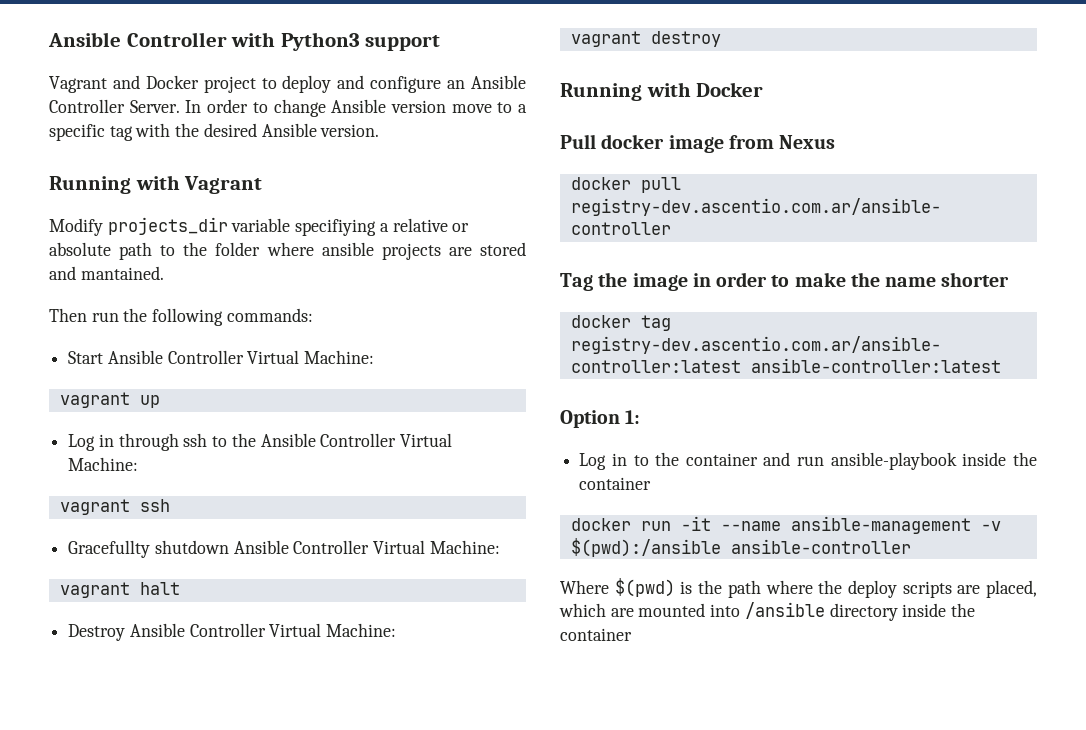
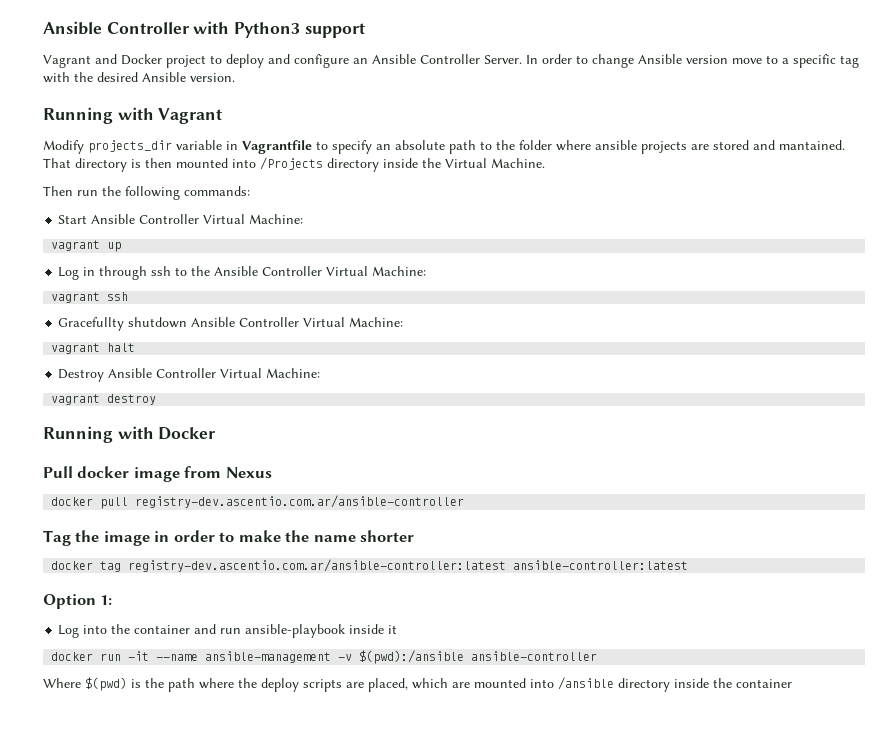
- Modify projects_dir variable specifiying a relative or absolute path to the folder where ansible projects are stored and mantained.
+ Modify projects_dir variable in Vagrantfile to specify an absolute path to the folder where ansible projects are stored and mantained. That directory is then mounted into /Projects directory inside the Virtual Machine.
- Log in to the container and run ansible-playbook inside the container
+ Log into the container and run ansible-playbook inside it

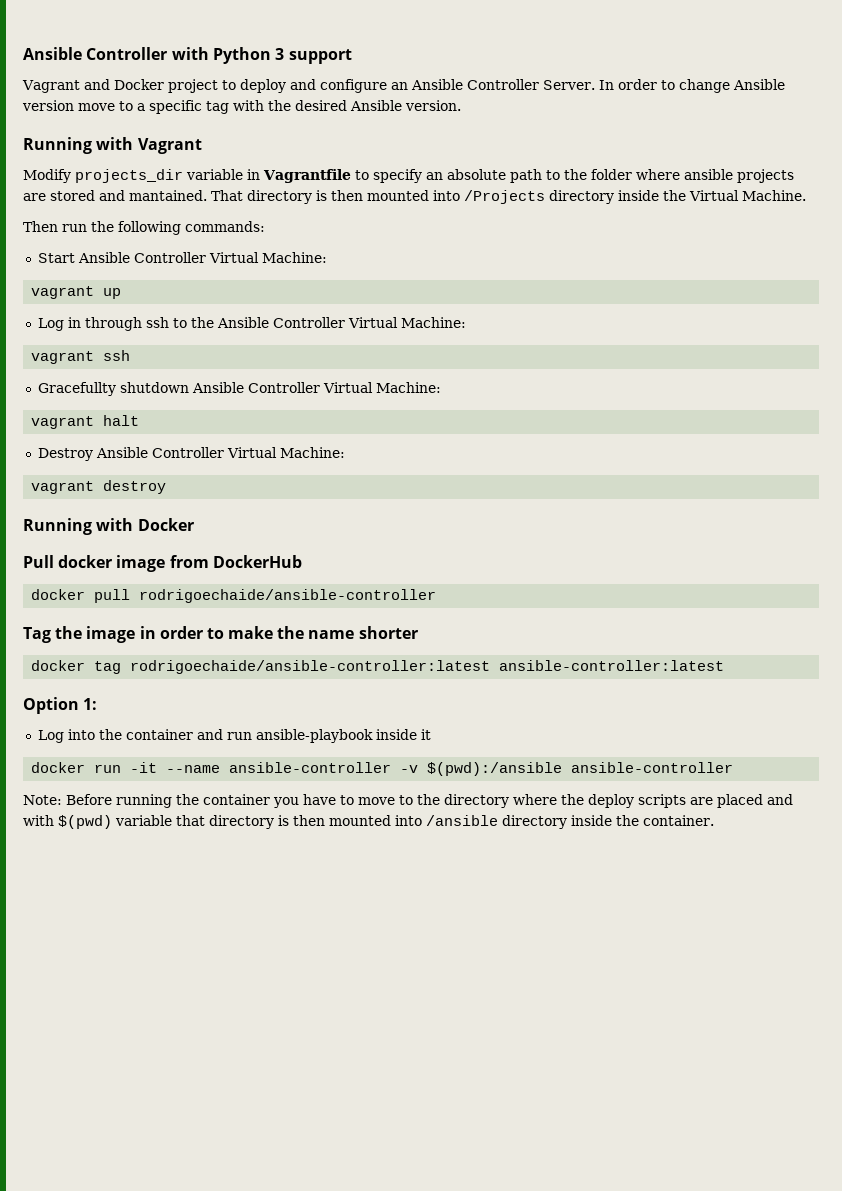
- Ansible Controller with Python3 support
+ Ansible Controller with Python 3 support
- Pull docker image from Nexus
+ Pull docker image from DockerHub
- docker pull registry-dev.ascentio.com.ar/ansible-controller
+ docker pull rodrigoechaide/ansible-controller
- docker tag registry-dev.ascentio.com.ar/ansible-controller:latest ansible-controller:latest
+ docker tag rodrigoechaide/ansible-controller:latest ansible-controller:latest
- docker run -it --name ansible-management -v $(pwd):/ansible ansible-controller
+ docker run -it --name ansible-controller -v $(pwd):/ansible ansible-controller
- Where $(pwd) is the path where the deploy scripts are placed, which are mounted into /ansible directory inside the container
+ Note: Before running the container you have to move to the directory where the deploy scripts are placed and with $(pwd) variable that directory is then mounted into /ansible directory inside the container.

